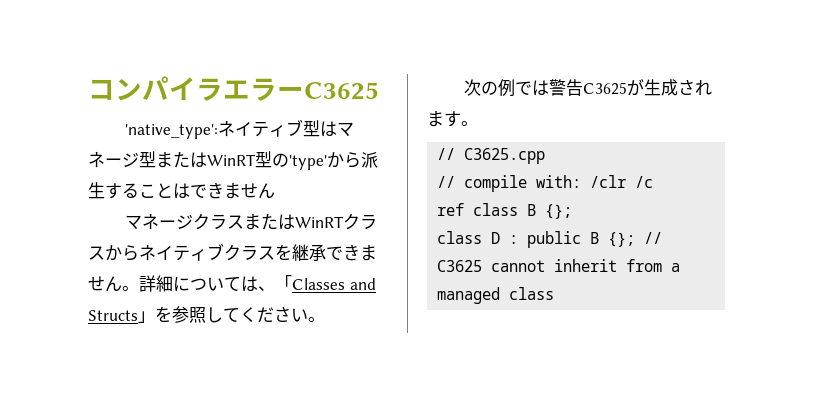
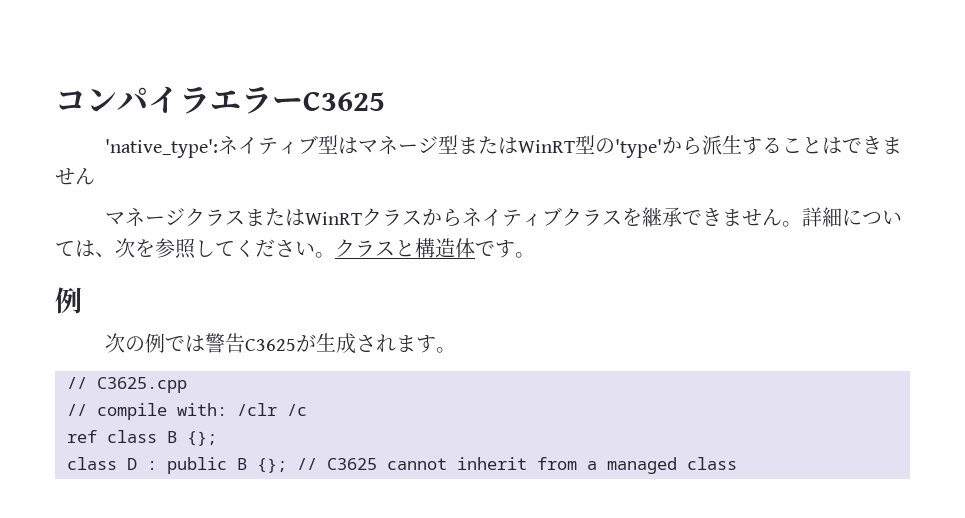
- 詳細については、「Classes and Structs」を参照してください。
+ 詳細については、次を参照してください。クラスと構造体です。
+ 例

